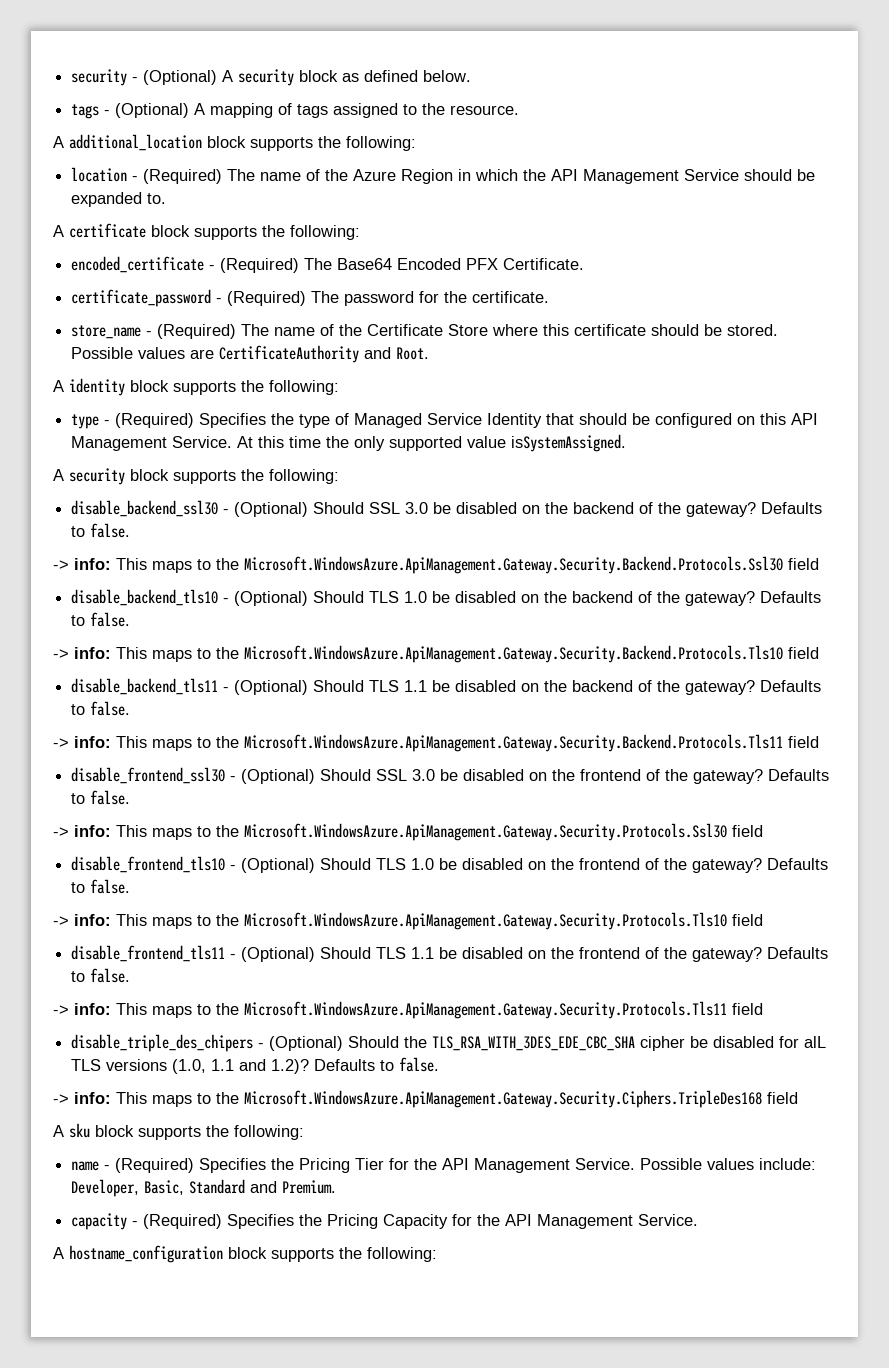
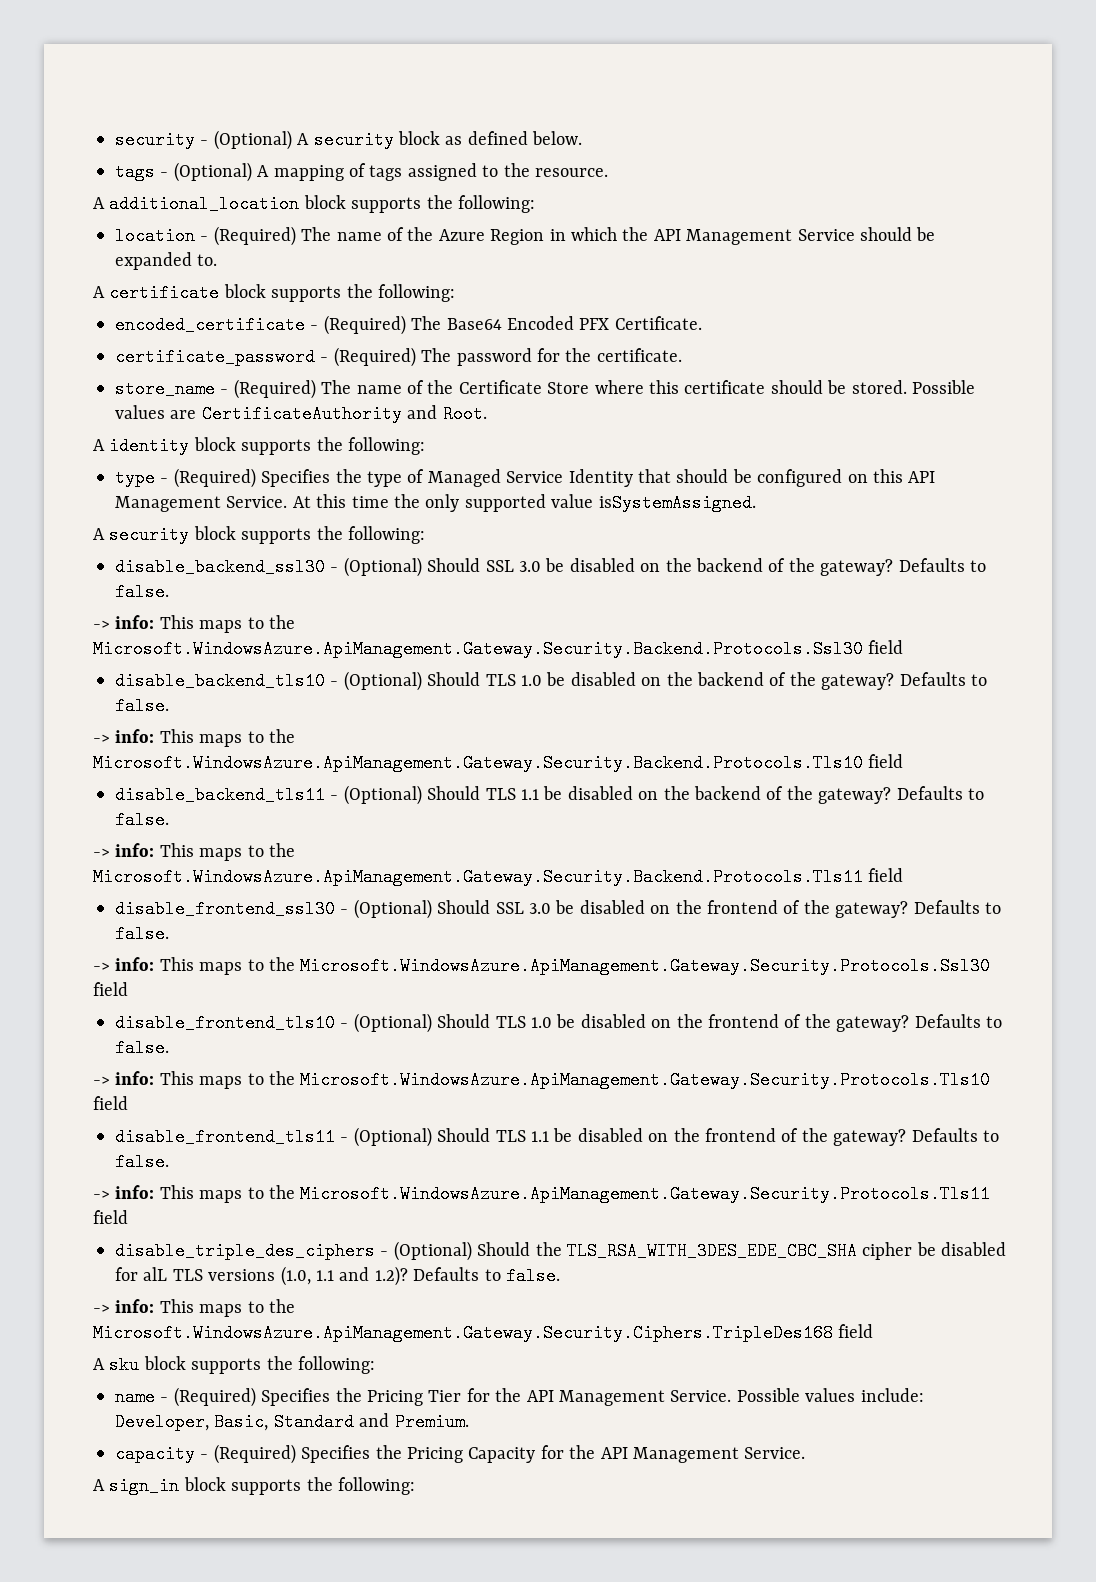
- disable_triple_des_chipers - (Optional) Should the TLS_RSA_WITH_3DES_EDE_CBC_SHA cipher be disabled for alL TLS versions (1.0, 1.1 and 1.2)?
+ disable_triple_des_ciphers - (Optional) Should the TLS_RSA_WITH_3DES_EDE_CBC_SHA cipher be disabled for alL TLS versions (1.0, 1.1 and 1.2)?
- A hostname_configuration block supports the following:
+ A sign_in block supports the following:

